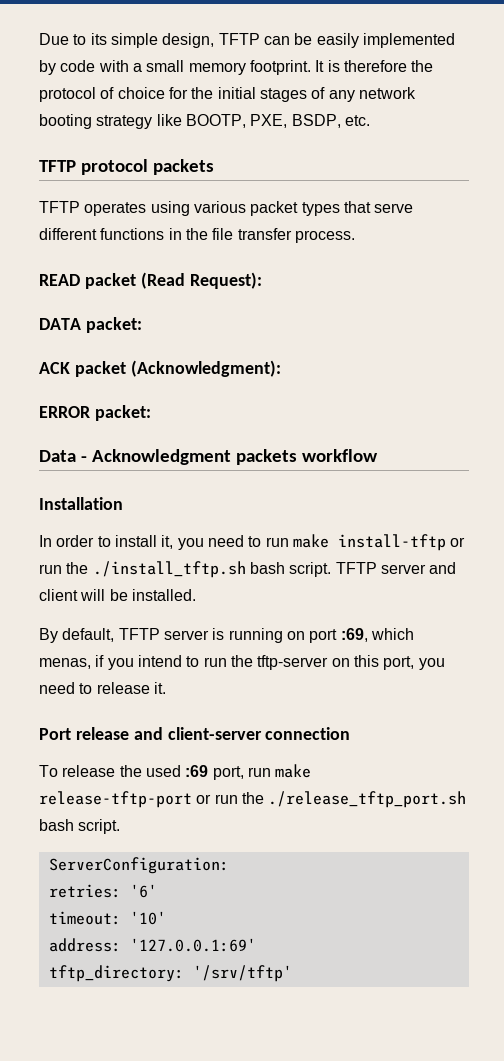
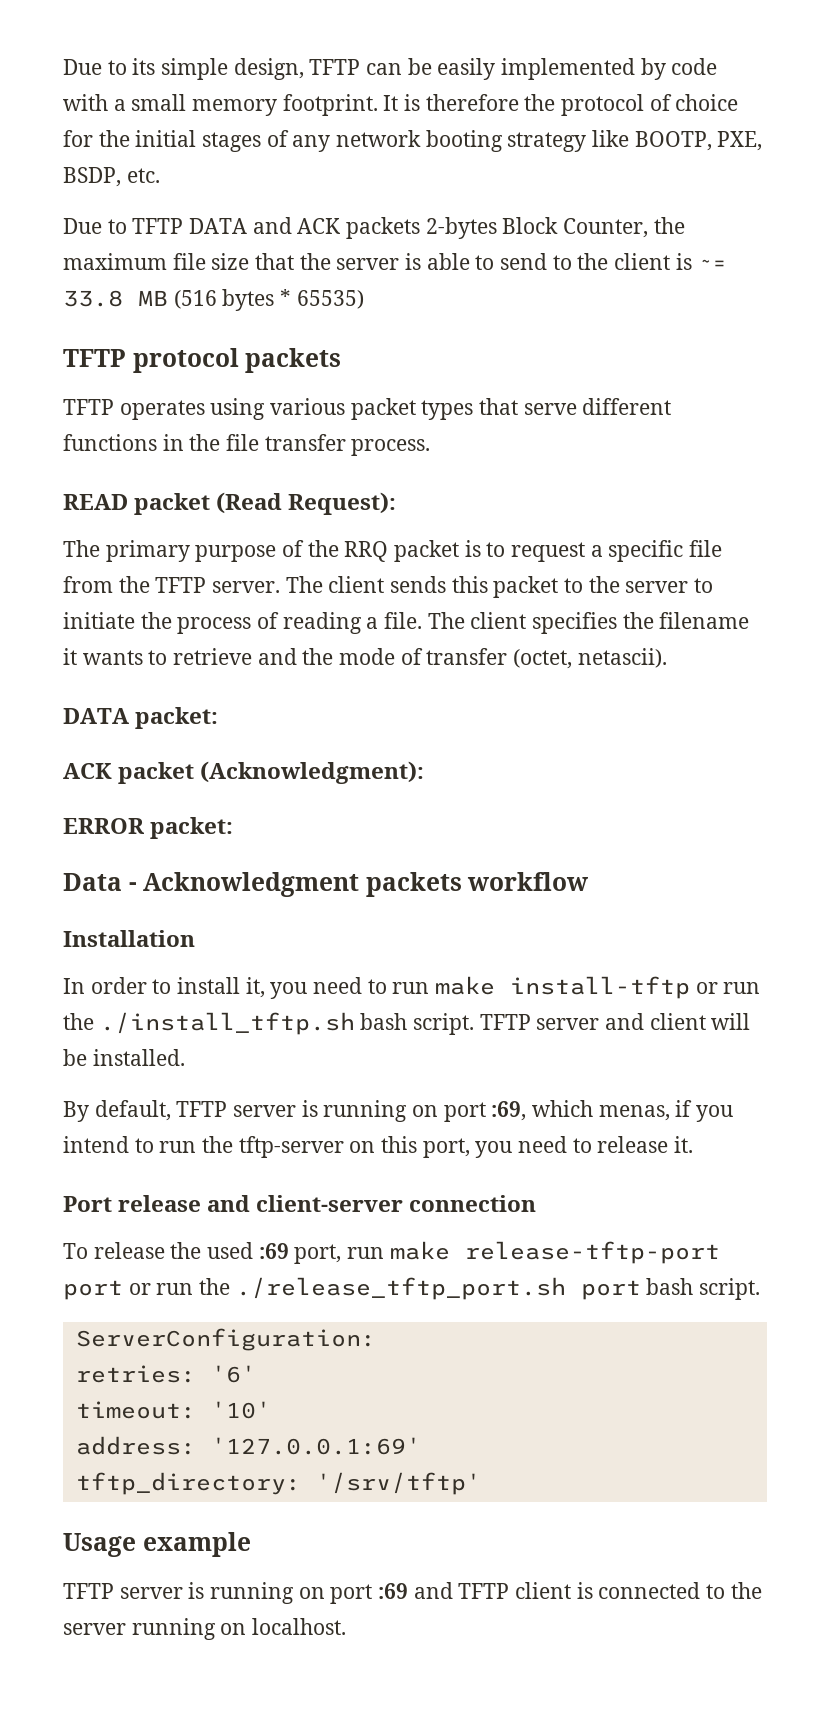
+ Due to TFTP DATA and ACK packets 2-bytes Block Counter, the maximum file size that the server is able to send to the client is ~= 33.8 MB (516 bytes * 65535)
+ The primary purpose of the RRQ packet is to request a specific file from the TFTP server. The client sends this packet to the server to initiate the process of reading a file. The client specifies the filename it wants to retrieve and the mode of transfer (octet, netascii).
- To release the used :69 port, run make release-tftp-port or run the ./release_tftp_port.sh bash script.
+ To release the used :69 port, run make release-tftp-port port or run the ./release_tftp_port.sh port bash script.
+ Usage example
+ TFTP server is running on port :69 and TFTP client is connected to the server running on localhost.

